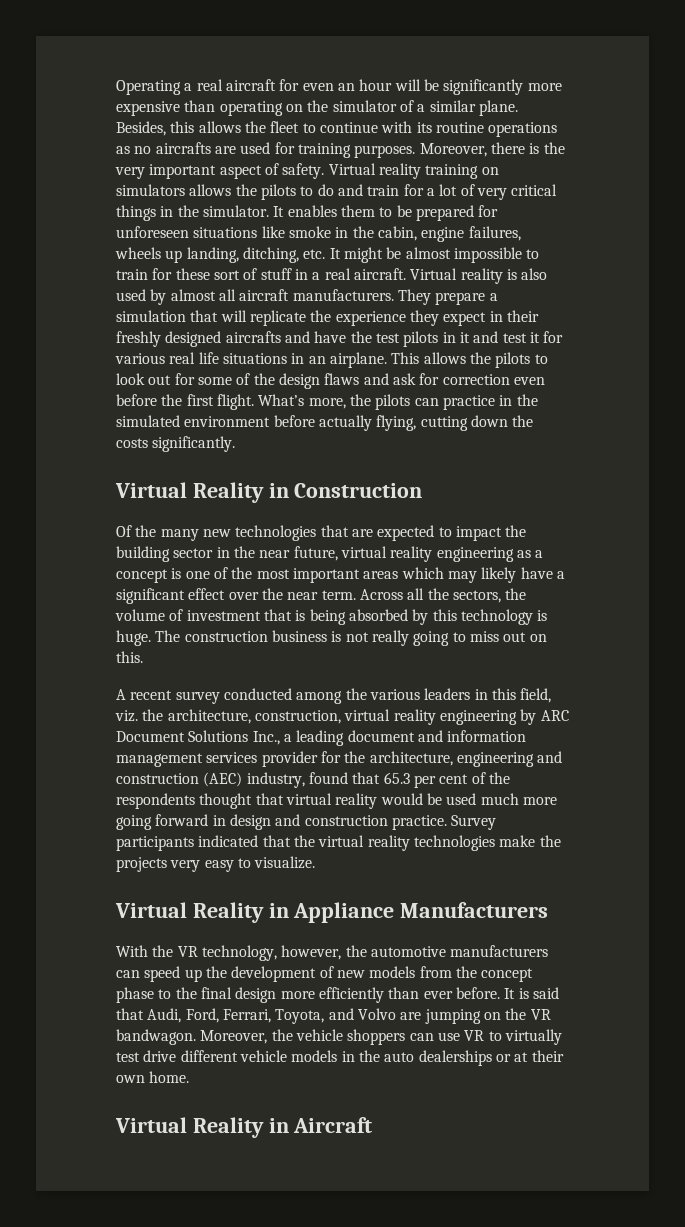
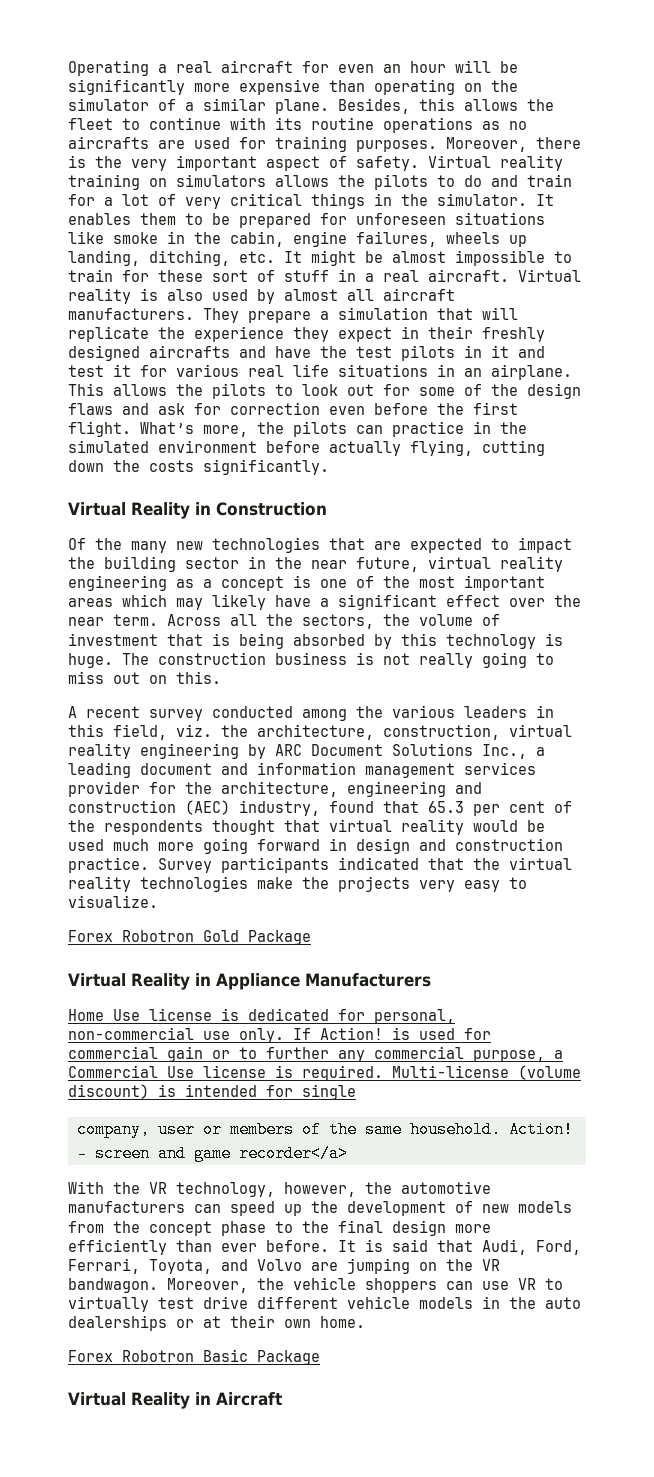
+ Forex Robotron Gold Package
+ Home Use license is dedicated for personal, non-commercial use only. If Action! is used for commercial gain or to further any commercial purpose, a Commercial Use license is required. Multi-license (volume discount) is intended for single
+ company, user or members of the same household. Action! - screen and game recorder</a>
+ Forex Robotron Basic Package

